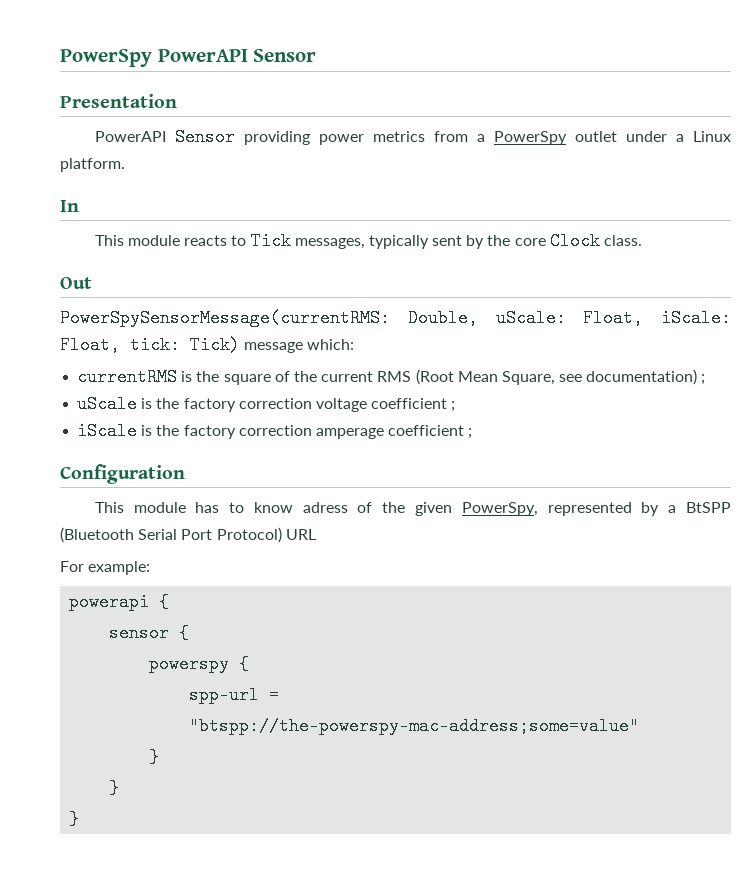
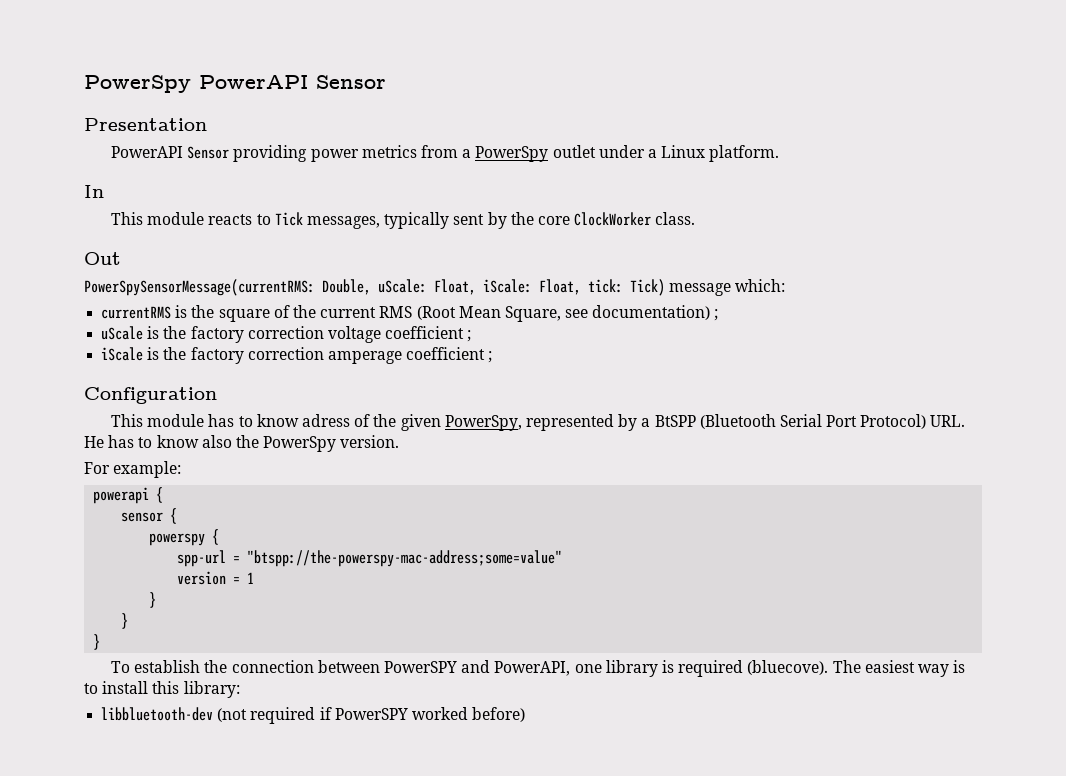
- This module reacts to Tick messages, typically sent by the core Clock class.
+ This module reacts to Tick messages, typically sent by the core ClockWorker class.
- This module has to know adress of the given PowerSpy, represented by a BtSPP (Bluetooth Serial Port Protocol) URL
+ This module has to know adress of the given PowerSpy, represented by a BtSPP (Bluetooth Serial Port Protocol) URL. He has to know also the PowerSpy version.
+ version = 1
+ To establish the connection between PowerSPY and PowerAPI, one library is required (bluecove). The easiest way is to install this library:
+ libbluetooth-dev (not required if PowerSPY worked before)

